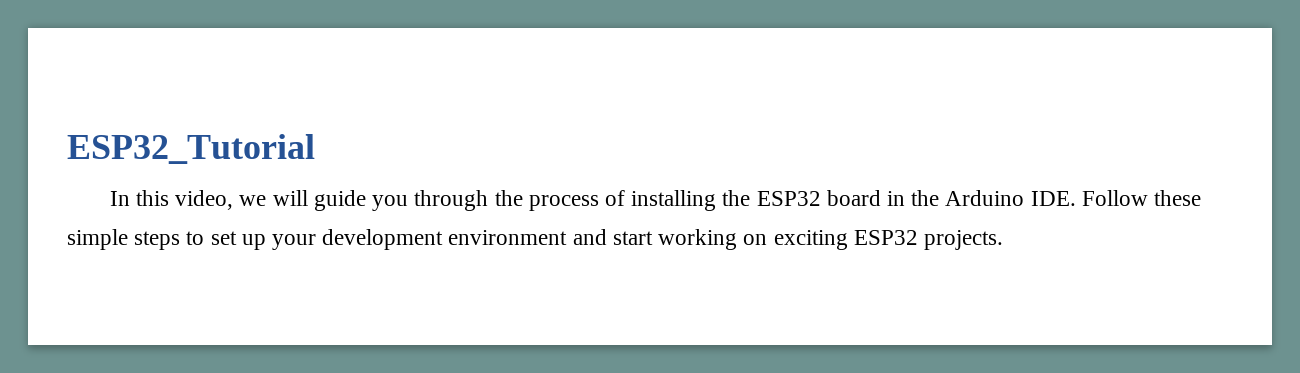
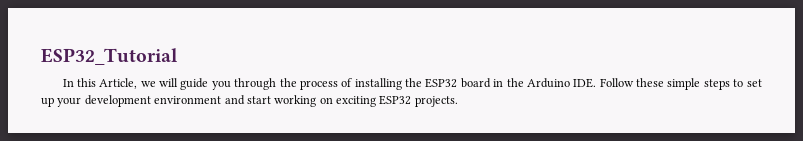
- In this video, we will guide you through the process of installing the ESP32 board in the Arduino IDE. Follow these simple steps to set up your development environment and start working on exciting ESP32 projects.
+ In this Article, we will guide you through the process of installing the ESP32 board in the Arduino IDE. Follow these simple steps to set up your development environment and start working on exciting ESP32 projects.

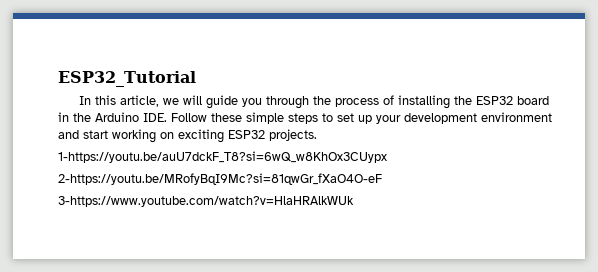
- In this Article, we will guide you through the process of installing the ESP32 board in the Arduino IDE. Follow these simple steps to set up your development environment and start working on exciting ESP32 projects.
+ In this article, we will guide you through the process of installing the ESP32 board in the Arduino IDE. Follow these simple steps to set up your development environment and start working on exciting ESP32 projects.
+ 1-https://youtu.be/auU7dckF_T8?si=6wQ_w8KhOx3CUypx
+ 2-https://youtu.be/MRofyBqI9Mc?si=81qwGr_fXaO4O-eF
+ 3-https://www.youtube.com/watch?v=HlaHRAlkWUk

